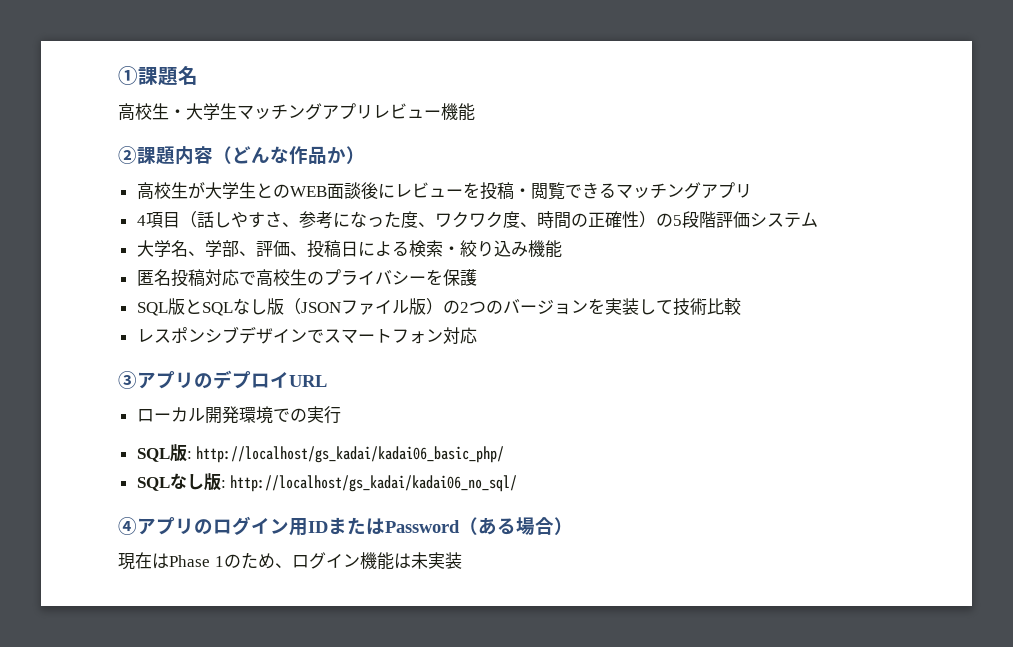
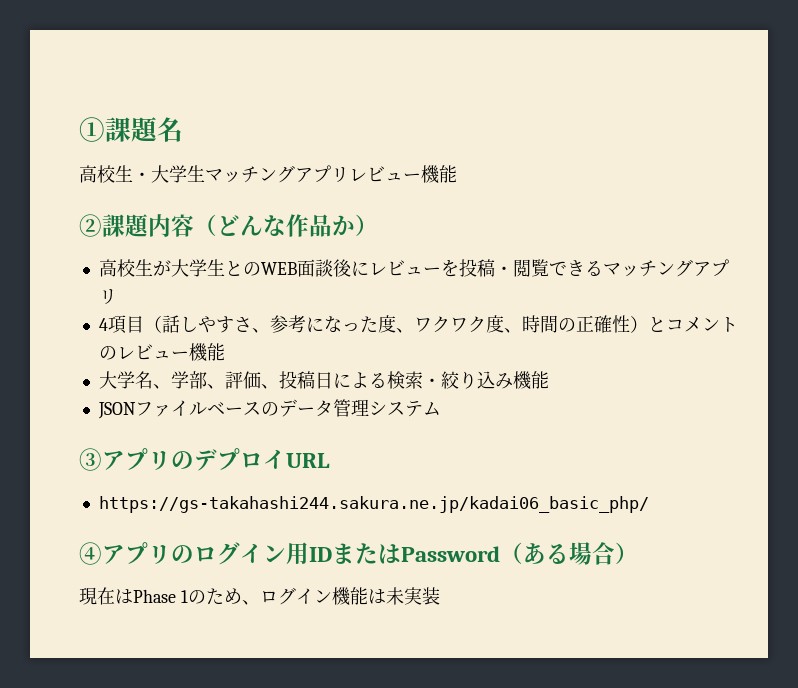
- 4項目（話しやすさ、参考になった度、ワクワク度、時間の正確性）の5段階評価システム
+ 4項目（話しやすさ、参考になった度、ワクワク度、時間の正確性）とコメントのレビュー機能
- 匿名投稿対応で高校生のプライバシーを保護
- SQL版とSQLなし版（JSONファイル版）の2つのバージョンを実装して技術比較
- レスポンシブデザインでスマートフォン対応
+ JSONファイルベースのデータ管理システム
- ローカル開発環境での実行
- SQL版: http://localhost/gs_kadai/kadai06_basic_php/
- SQLなし版: http://localhost/gs_kadai/kadai06_no_sql/
+ https://gs-takahashi244.sakura.ne.jp/kadai06_basic_php/

